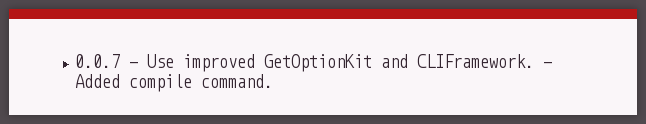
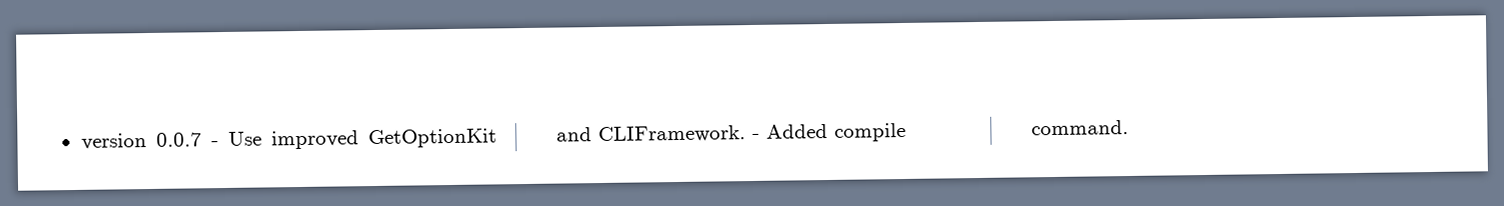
- 0.0.7 - Use improved GetOptionKit and CLIFramework.
+ version 0.0.7 - Use improved GetOptionKit and CLIFramework.

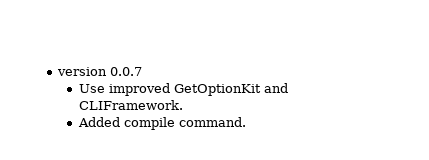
- version 0.0.7 - Use improved GetOptionKit and CLIFramework. - Added compile command.
+ version 0.0.7
+ Use improved GetOptionKit and CLIFramework.
+ Added compile command.

